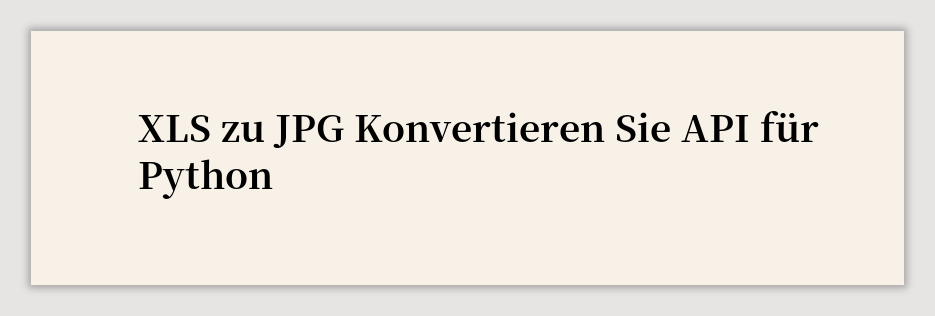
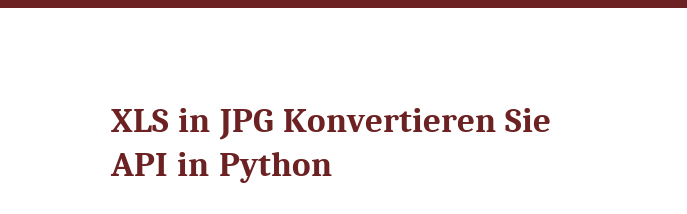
- XLS zu JPG Konvertieren Sie API für Python
+ XLS in JPG Konvertieren Sie API in Python

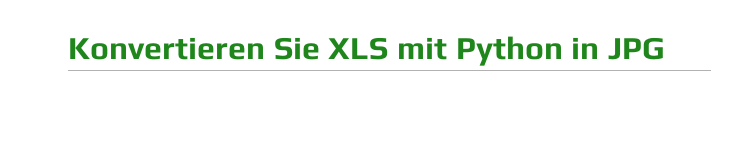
- XLS in JPG Konvertieren Sie API in Python
+ Konvertieren Sie XLS mit Python in JPG

